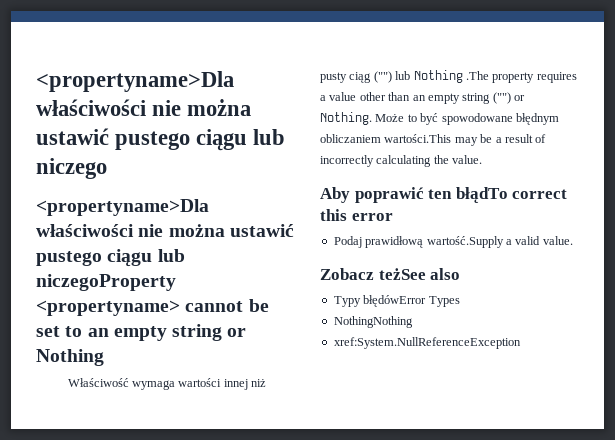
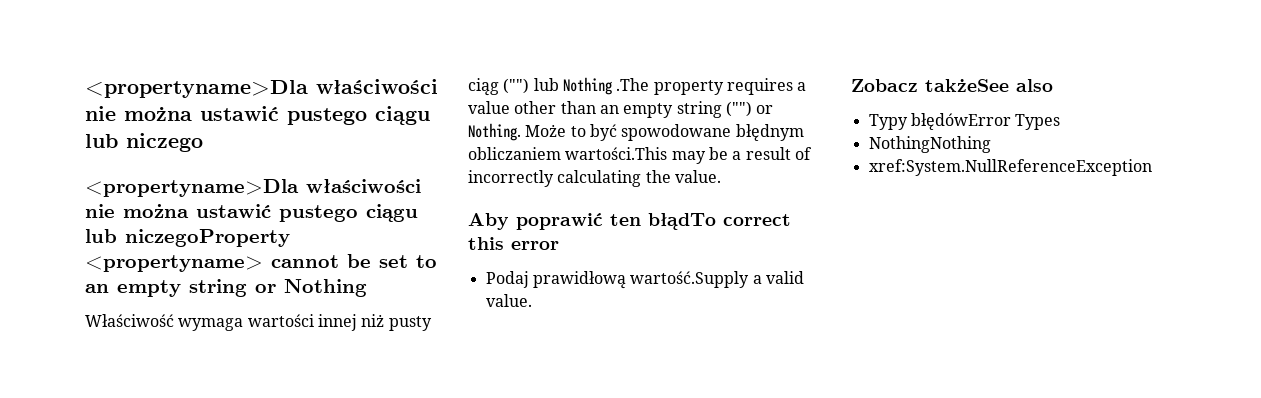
- Zobacz teżSee also
+ Zobacz takżeSee also

